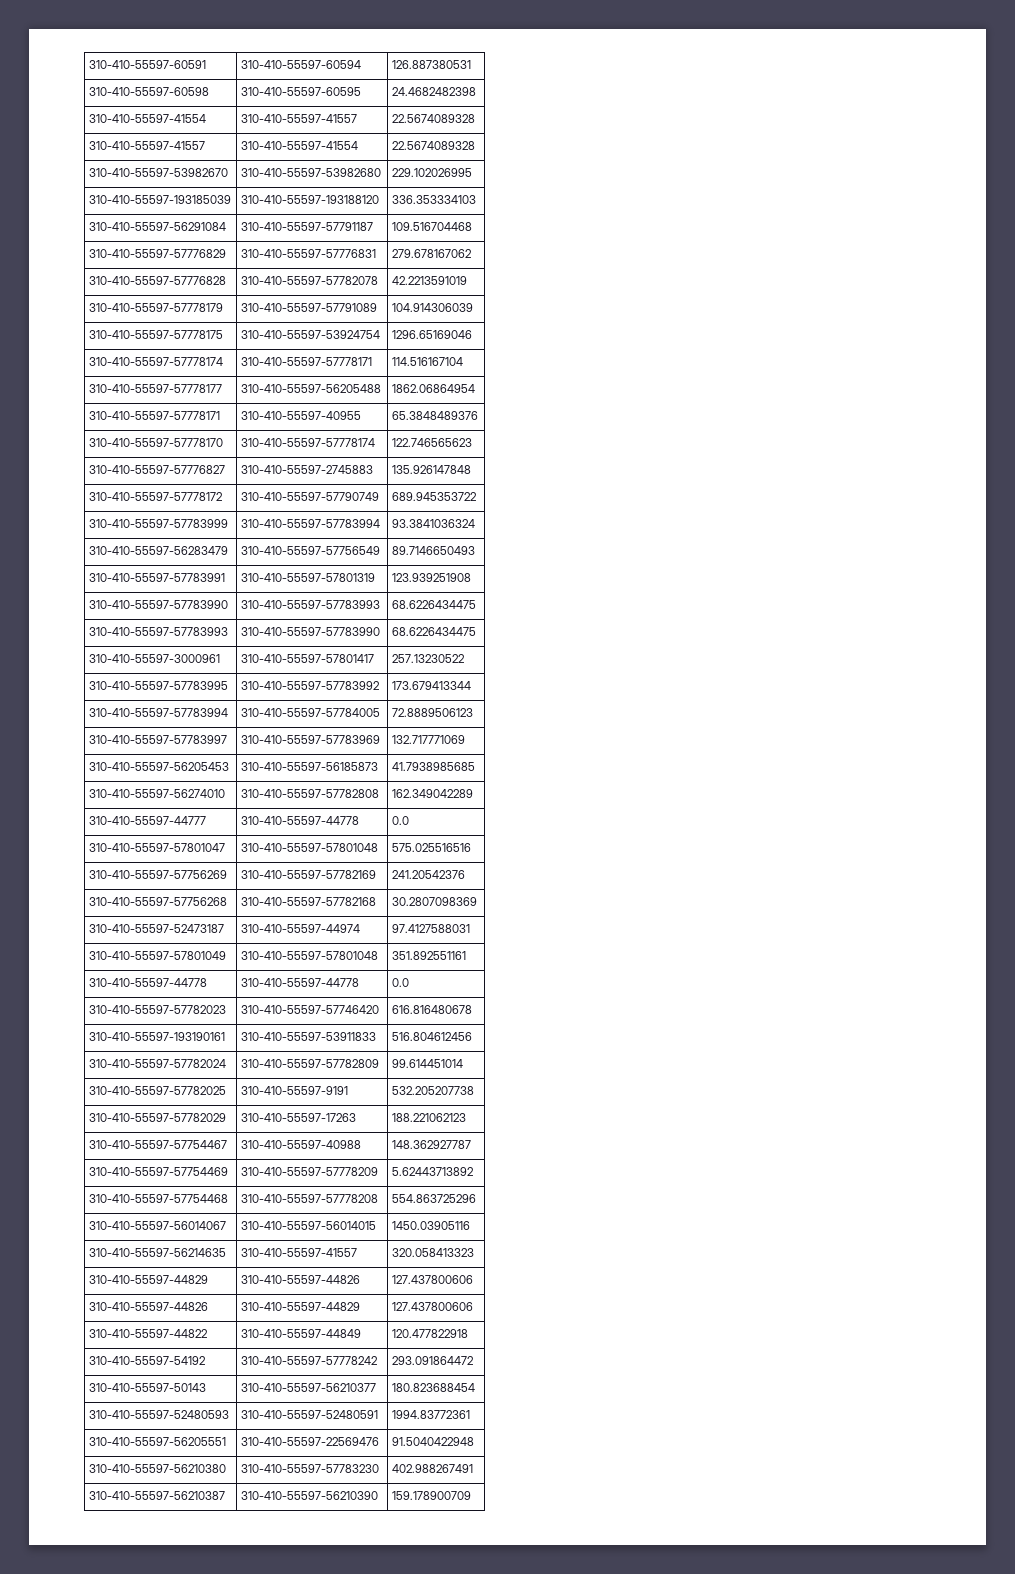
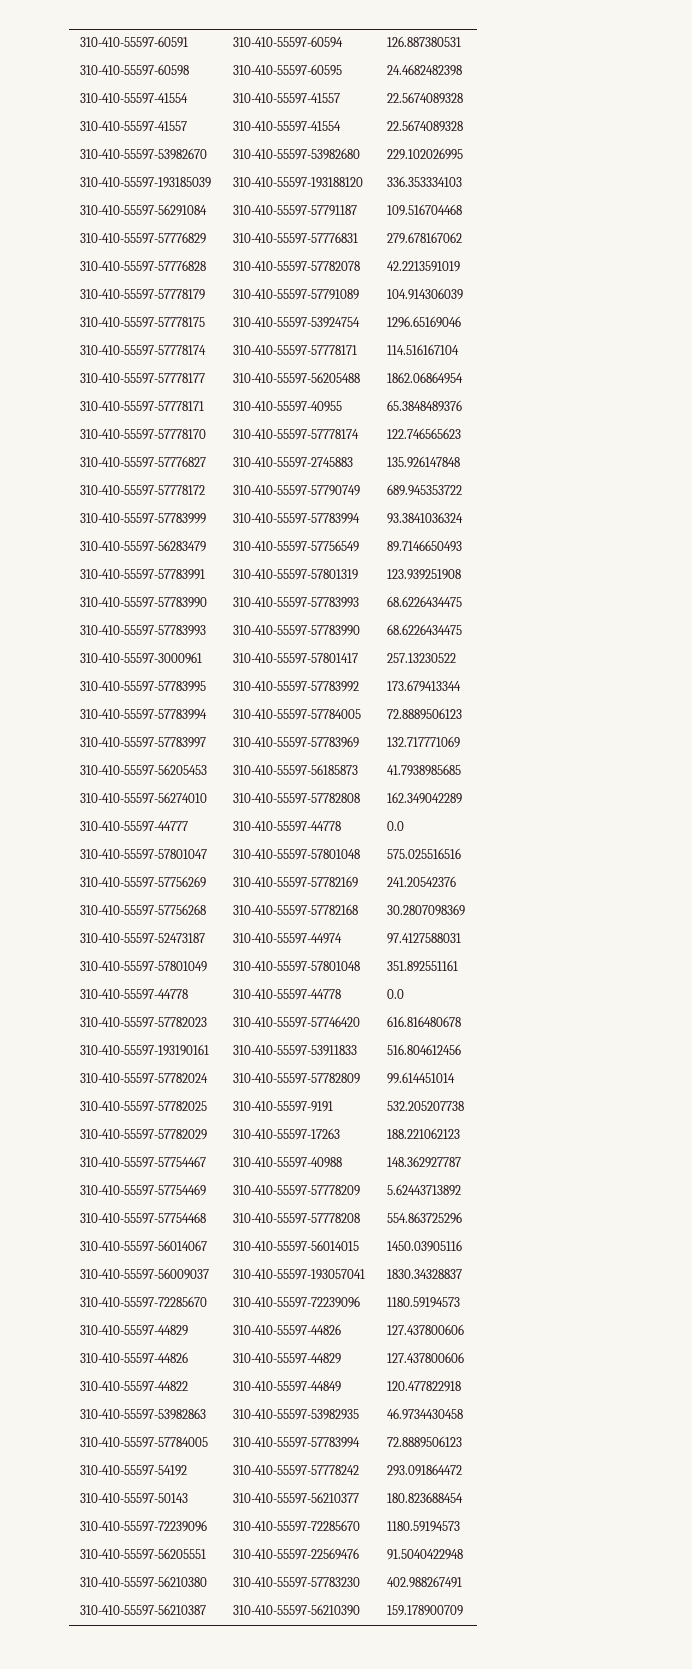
- 310-410-55597-56214635 | 310-410-55597-41557 | 320.058413323
+ 310-410-55597-56009037 | 310-410-55597-193057041 | 1830.34328837
+ 310-410-55597-72285670 | 310-410-55597-72239096 | 1180.59194573
+ 310-410-55597-53982863 | 310-410-55597-53982935 | 46.9734430458
+ 310-410-55597-57784005 | 310-410-55597-57783994 | 72.8889506123
- 310-410-55597-52480593 | 310-410-55597-52480591 | 1994.83772361
+ 310-410-55597-72239096 | 310-410-55597-72285670 | 1180.59194573

